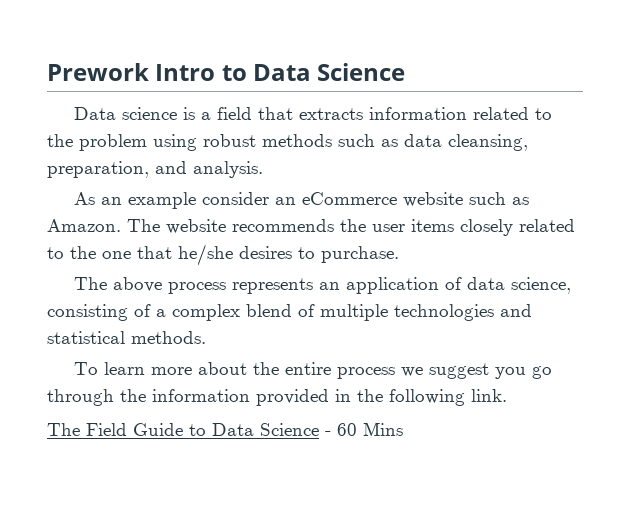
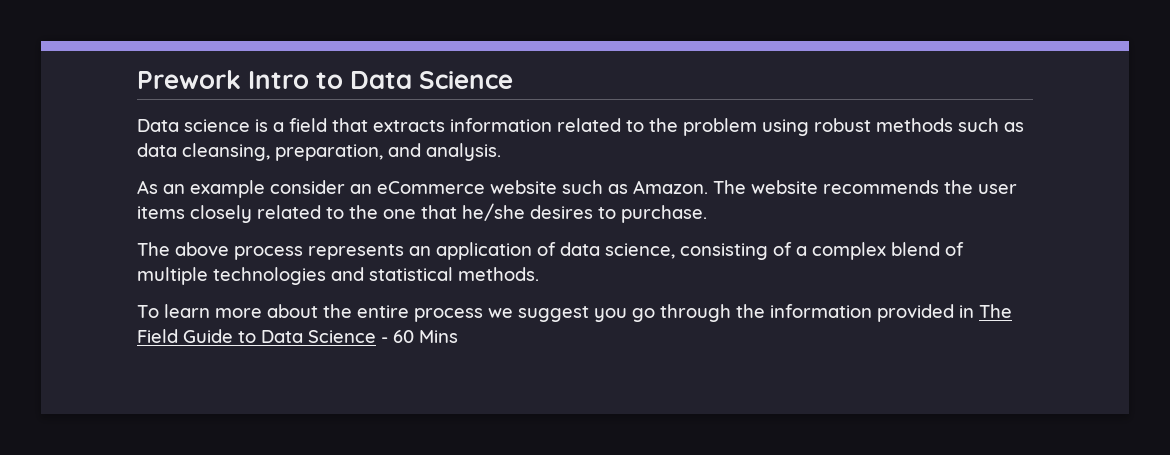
- To learn more about the entire process we suggest you go through the information provided in the following link.
- The Field Guide to Data Science - 60 Mins
+ To learn more about the entire process we suggest you go through the information provided in The Field Guide to Data Science - 60 Mins

